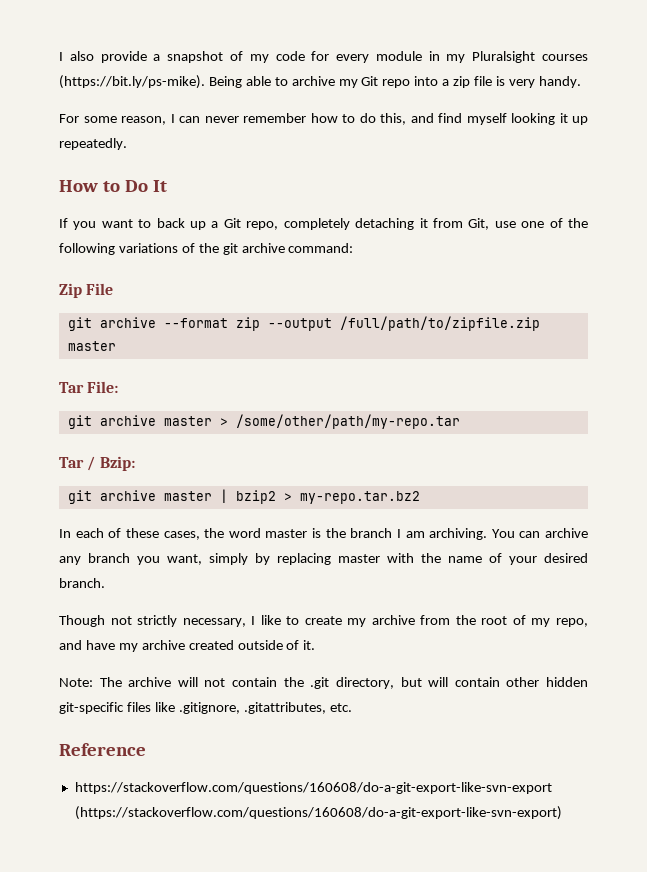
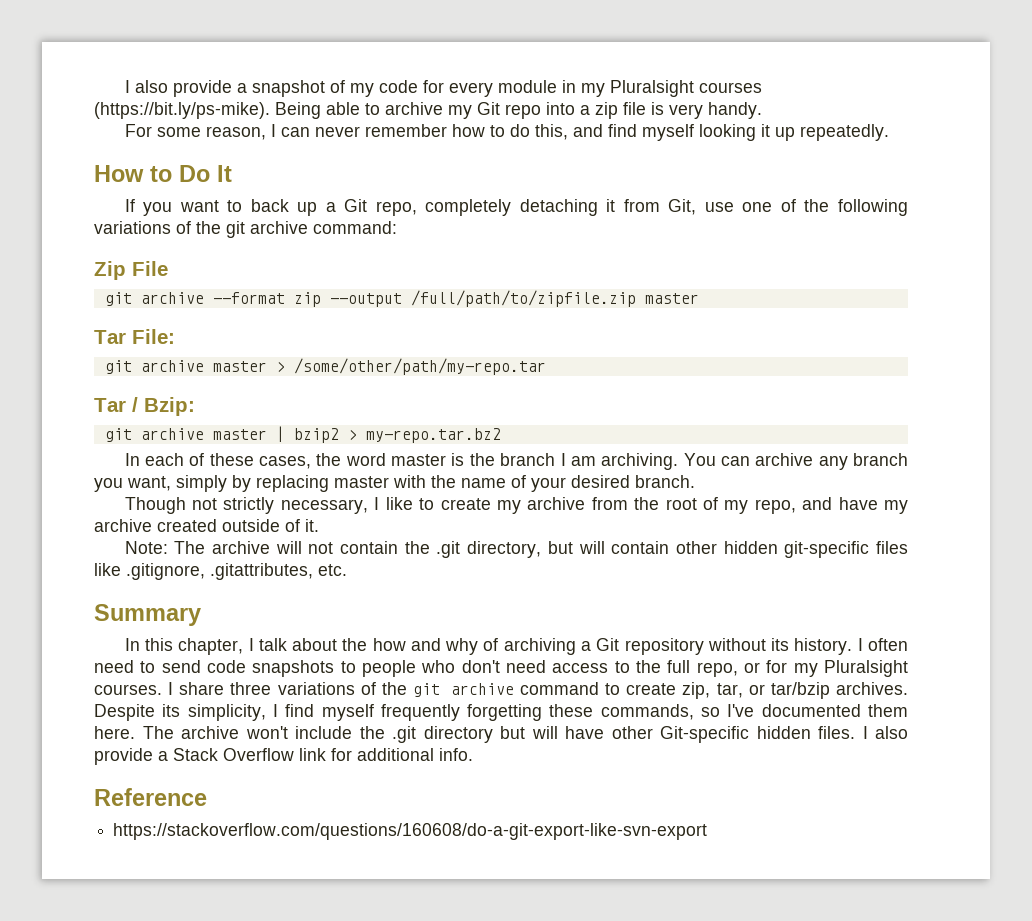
+ Summary
+ In this chapter, I talk about the how and why of archiving a Git repository without its history. I often need to send code snapshots to people who don't need access to the full repo, or for my Pluralsight courses. I share three variations of the git archive command to create zip, tar, or tar/bzip archives. Despite its simplicity, I find myself frequently forgetting these commands, so I've documented them here. The archive won't include the .git directory but will have other Git-specific hidden files. I also provide a Stack Overflow link for additional info.
- https://stackoverflow.com/questions/160608/do-a-git-export-like-svn-export (https://stackoverflow.com/questions/160608/do-a-git-export-like-svn-export)
+ https://stackoverflow.com/questions/160608/do-a-git-export-like-svn-export

